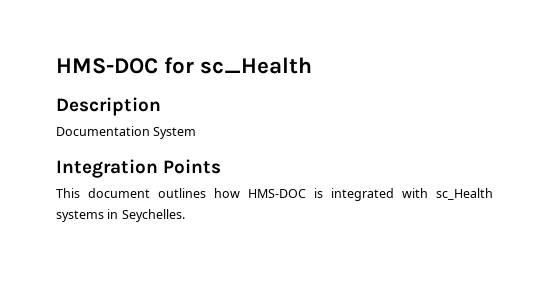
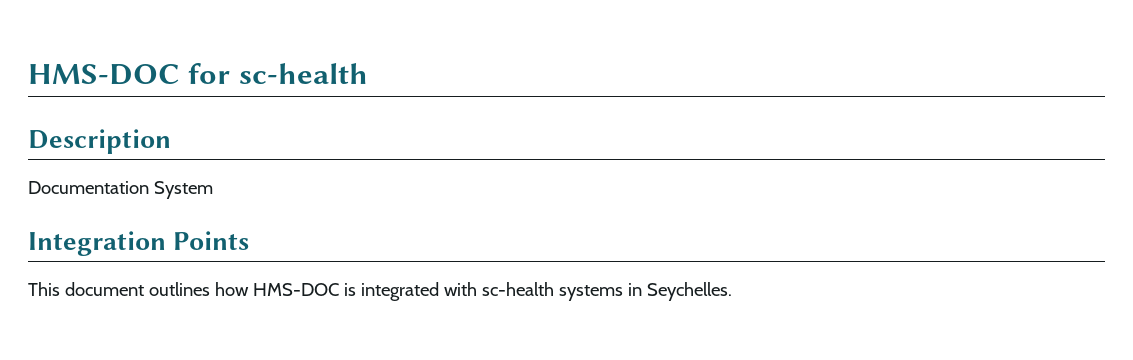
- HMS-DOC for sc_Health
+ HMS-DOC for sc-health
- This document outlines how HMS-DOC is integrated with sc_Health systems in Seychelles.
+ This document outlines how HMS-DOC is integrated with sc-health systems in Seychelles.

